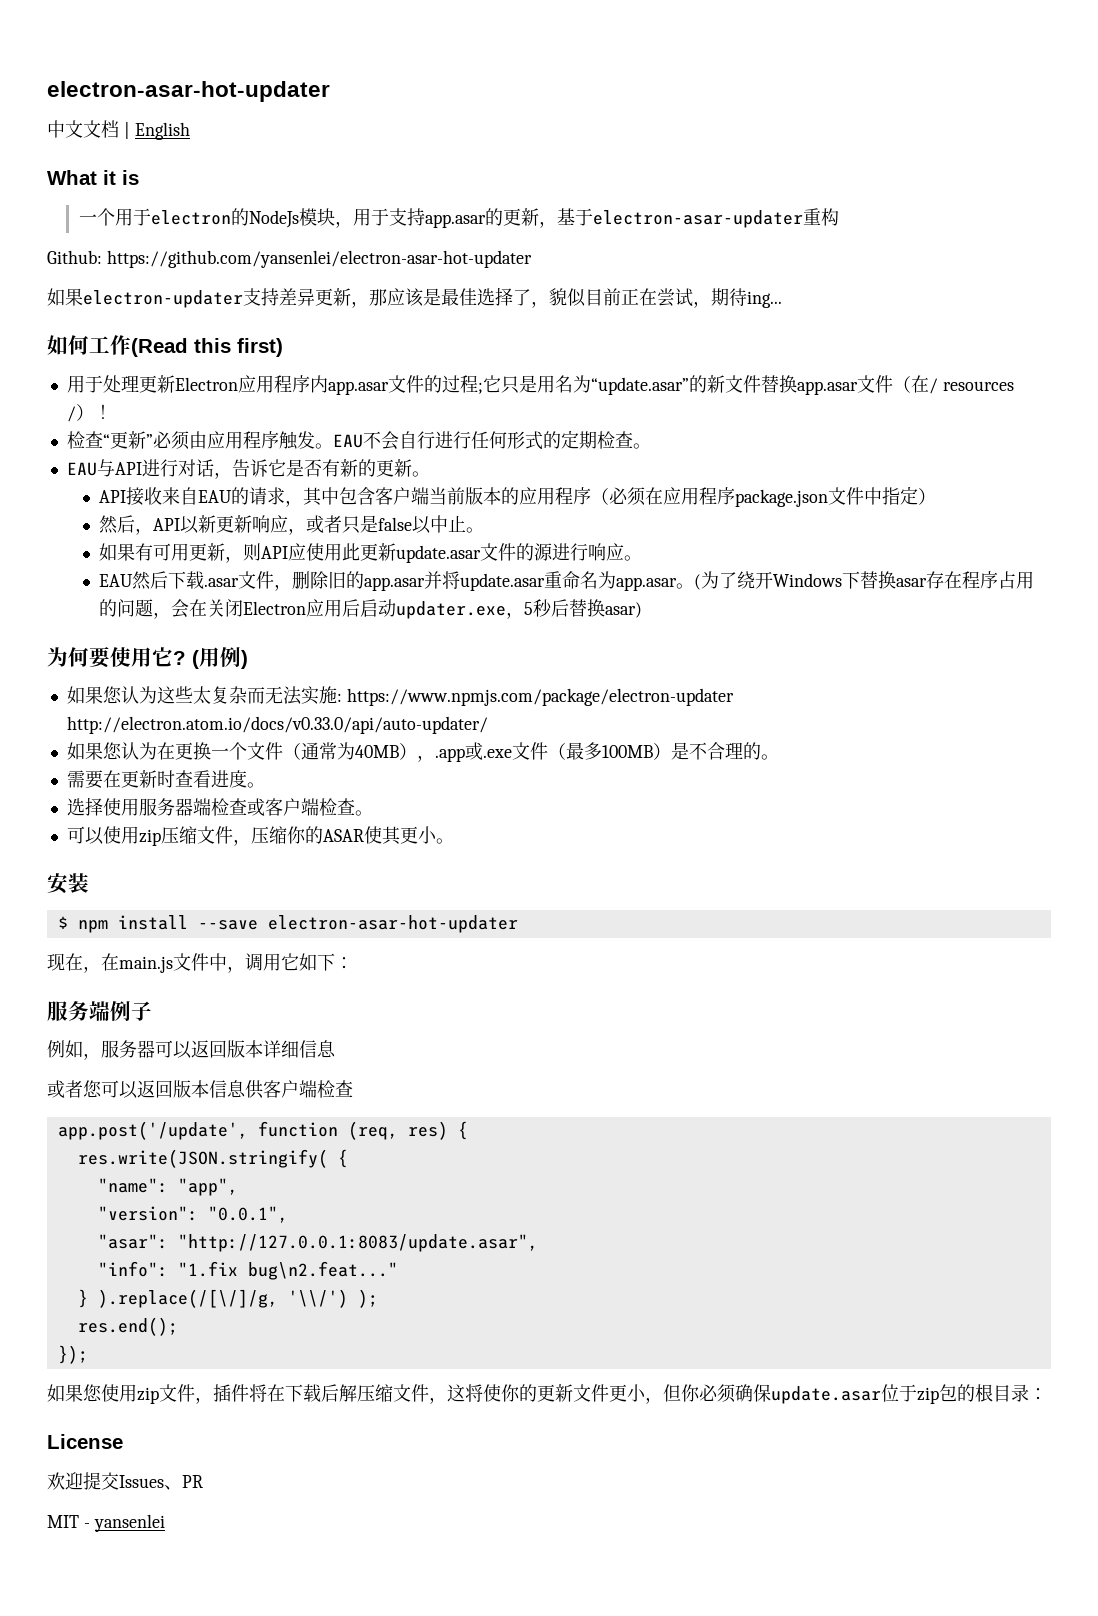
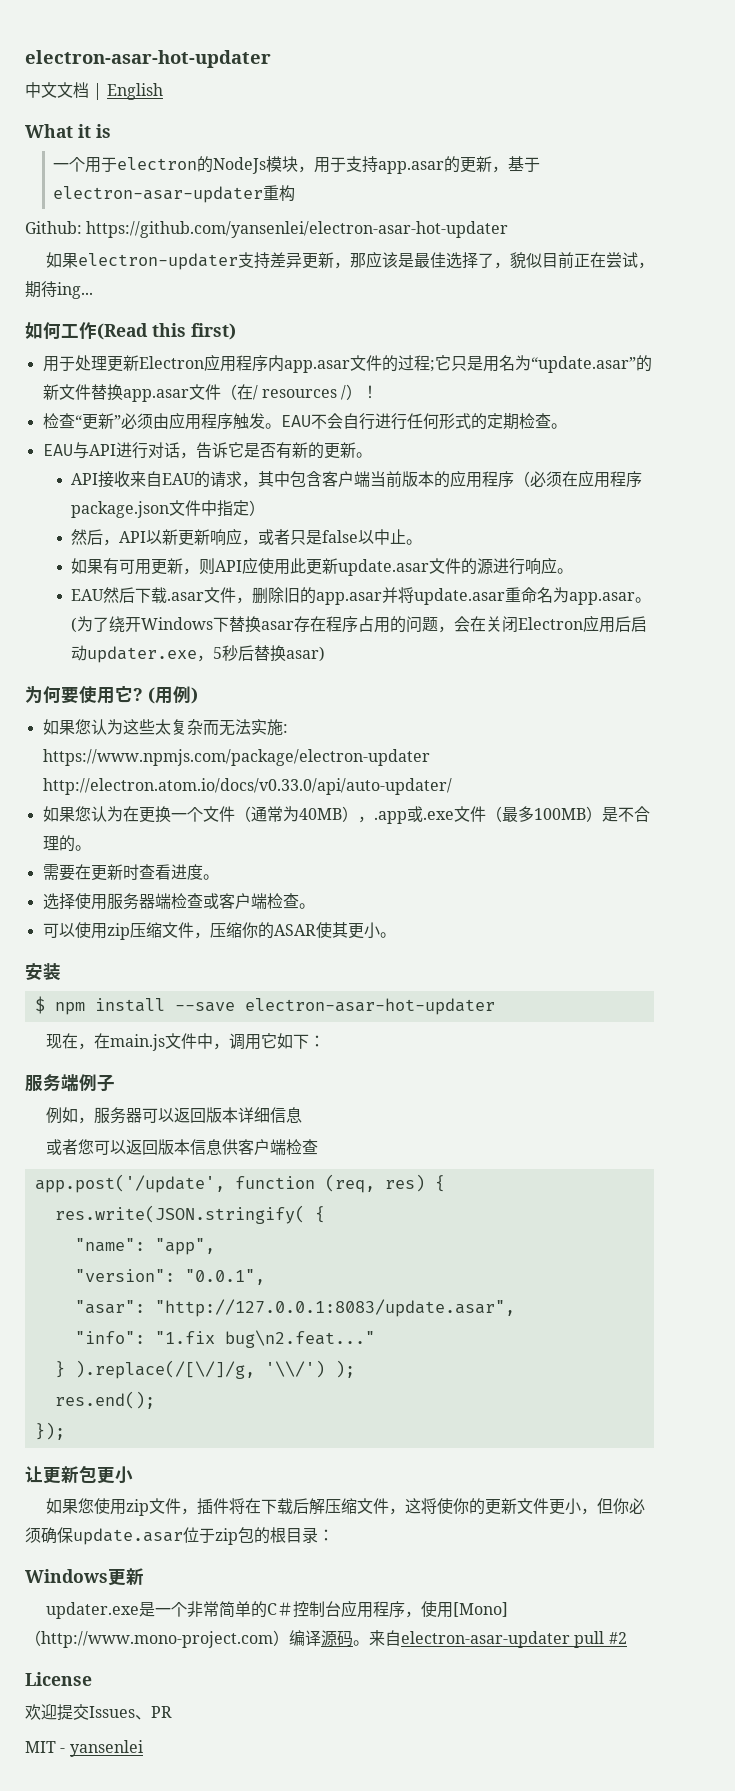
+ 让更新包更小
+ Windows更新
+ updater.exe是一个非常简单的C＃控制台应用程序，使用[Mono]（http://www.mono-project.com）编译源码。来自electron-asar-updater pull #2

